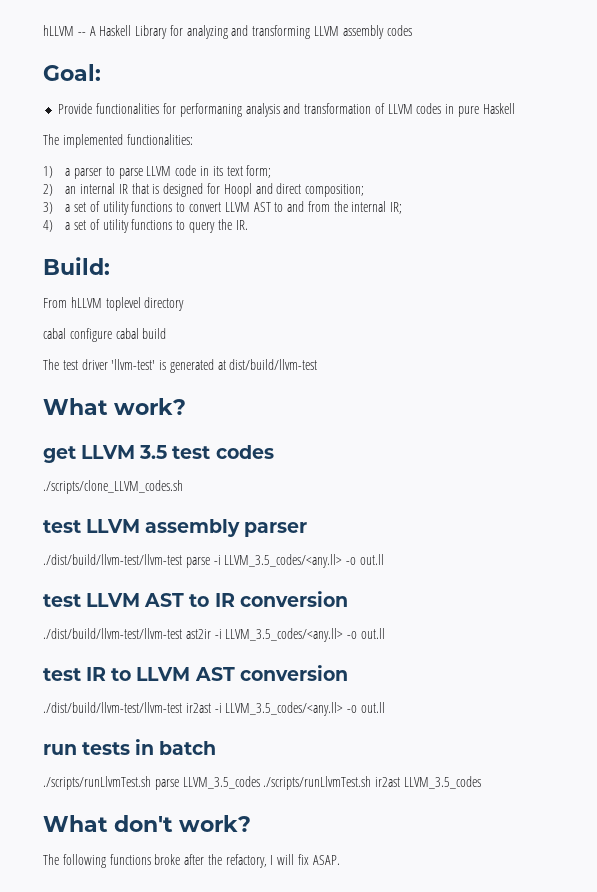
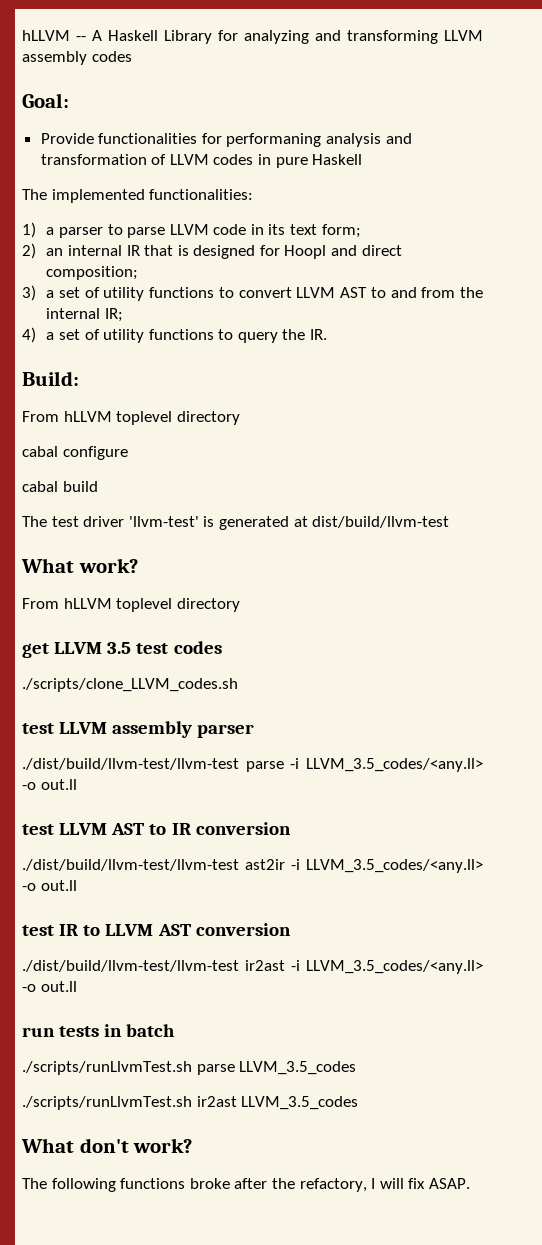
- cabal configure cabal build
+ cabal configure
+ cabal build
  What work?
+ From hLLVM toplevel directory
- ./scripts/runLlvmTest.sh parse LLVM_3.5_codes ./scripts/runLlvmTest.sh ir2ast LLVM_3.5_codes
+ ./scripts/runLlvmTest.sh parse LLVM_3.5_codes
+ ./scripts/runLlvmTest.sh ir2ast LLVM_3.5_codes

